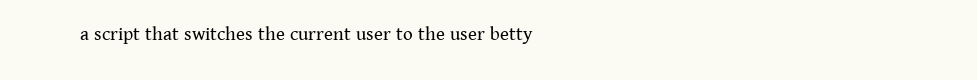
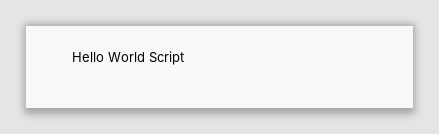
- a script that switches the current user to the user betty
+ Hello World Script

